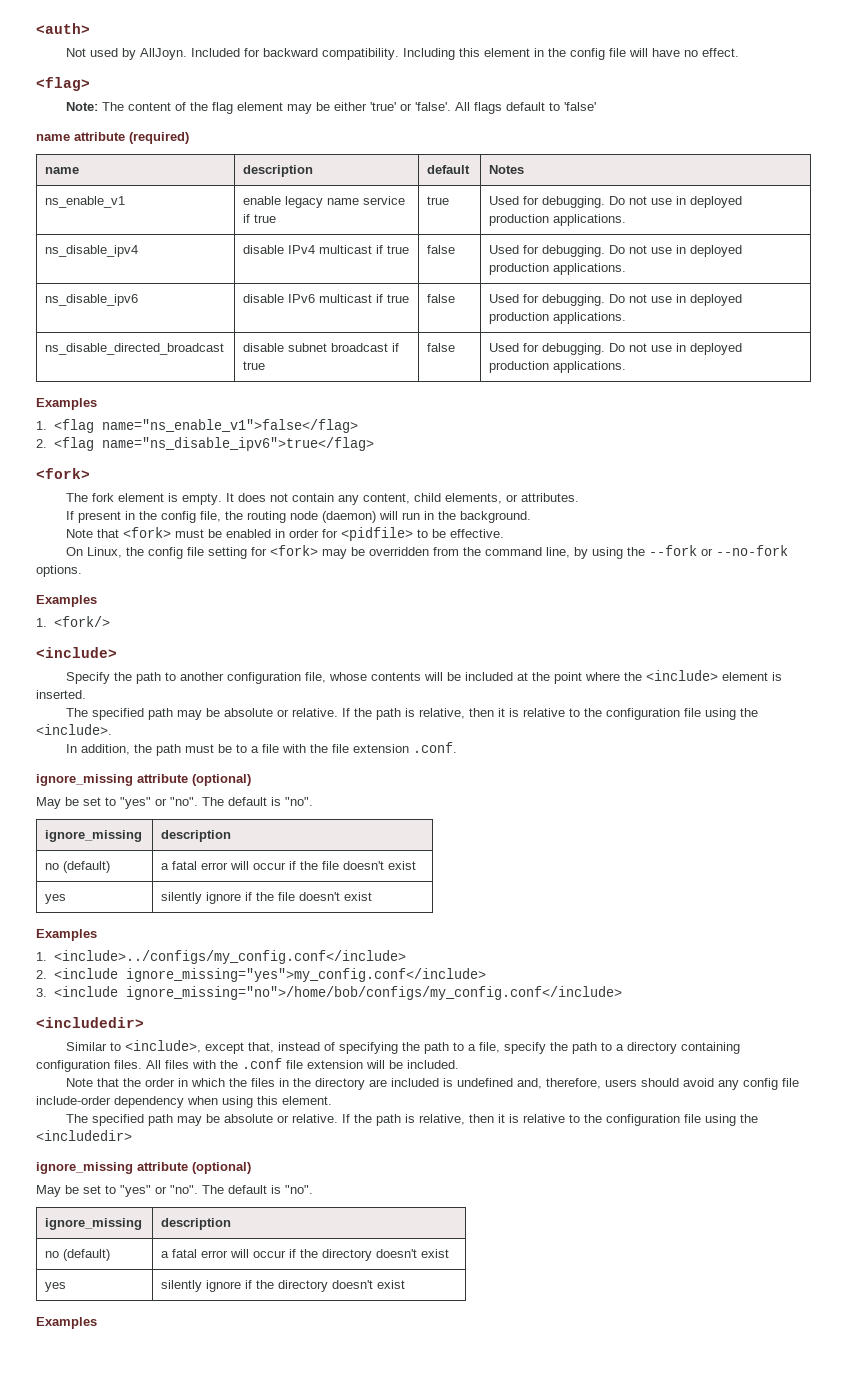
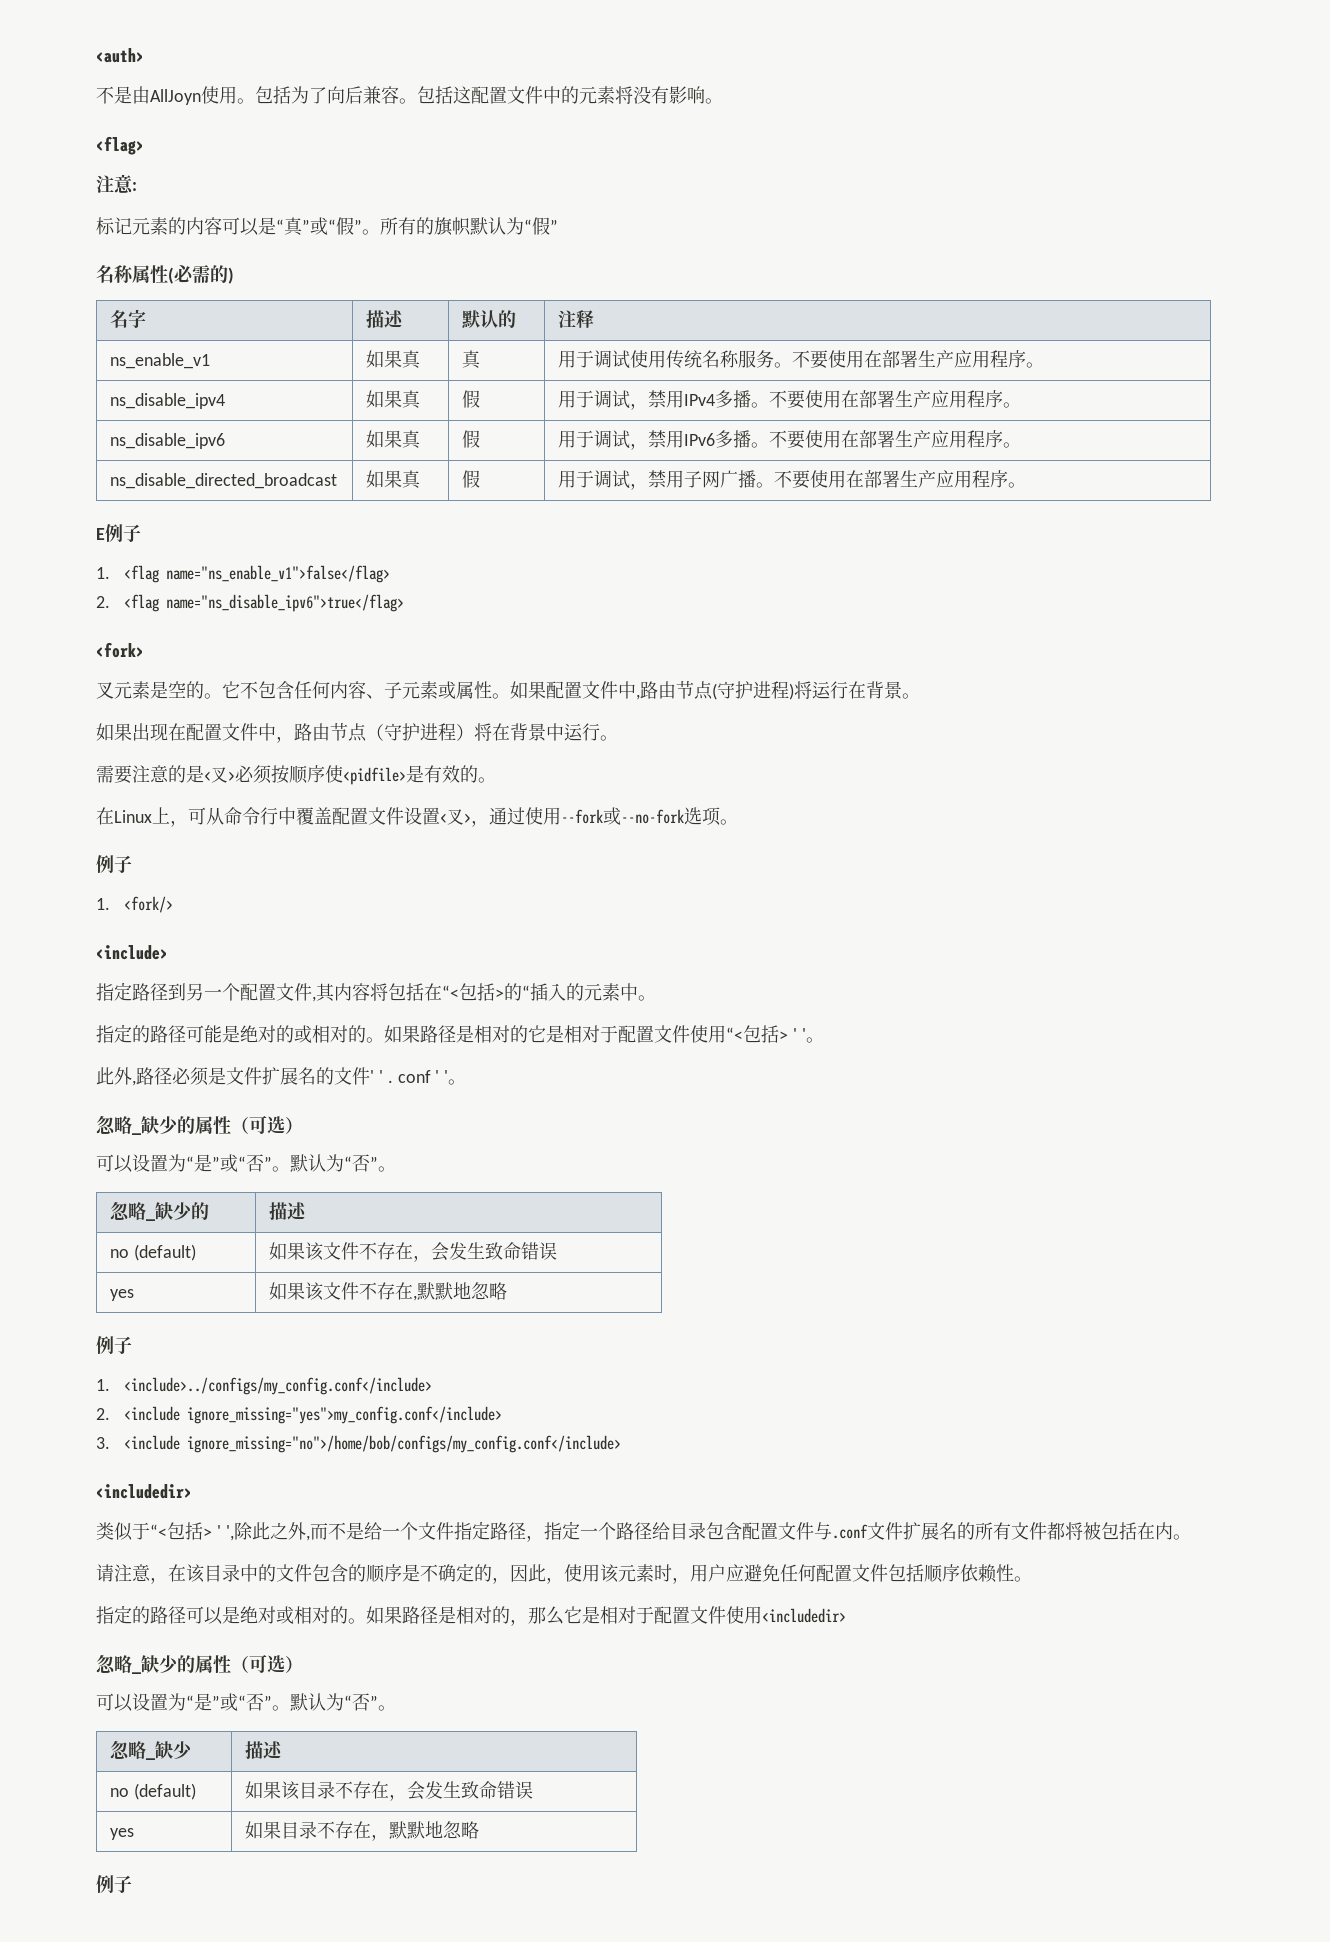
- Not used by AllJoyn. Included for backward compatibility. Including this element in the config file will have no effect.
+ 不是由AllJoyn使用。包括为了向后兼容。包括这配置文件中的元素将没有影响。
  <flag>
- Note: The content of the flag element may be either 'true' or 'false'. All flags default to 'false'
- name attribute (required)
- name | description | default | Notes
- ns_enable_v1 | enable legacy name service if true | true | Used for debugging. Do not use in deployed production applications.
- ns_disable_ipv4 | disable IPv4 multicast if true | false | Used for debugging. Do not use in deployed production applications.
- ns_disable_ipv6 | disable IPv6 multicast if true | false | Used for debugging. Do not use in deployed production applications.
- ns_disable_directed_broadcast | disable subnet broadcast if true | false | Used for debugging. Do not use in deployed production applications.
- Examples
+ 注意:
+ 标记元素的内容可以是“真”或“假”。所有的旗帜默认为“假”
+ 名称属性(必需的)
+ 名字 | 描述 | 默认的 | 注释
+ ns_enable_v1 | 如果真 | 真 | 用于调试使用传统名称服务。不要使用在部署生产应用程序。
+ ns_disable_ipv4 | 如果真 | 假 | 用于调试，禁用IPv4多播。不要使用在部署生产应用程序。
+ ns_disable_ipv6 | 如果真 | 假 | 用于调试，禁用IPv6多播。不要使用在部署生产应用程序。
+ ns_disable_directed_broadcast | 如果真 | 假 | 用于调试，禁用子网广播。不要使用在部署生产应用程序。
+ E例子
- The fork element is empty. It does not contain any content, child elements, or attributes.
- If present in the config file, the routing node (daemon) will run in the background.
- Note that <fork> must be enabled in order for <pidfile> to be effective.
- On Linux, the config file setting for <fork> may be overridden from the command line, by using the --fork or --no-fork options.
- Examples
+ 叉元素是空的。它不包含任何内容、子元素或属性。如果配置文件中,路由节点(守护进程)将运行在背景。
+ 如果出现在配置文件中，路由节点（守护进程）将在背景中运行。
+ 需要注意的是<叉>必须按顺序使<pidfile>是有效的。
+ 在Linux上，可从命令行中覆盖配置文件设置<叉>，通过使用--fork或--no-fork选项。
+ 例子
  1. <fork/>
  <include>
- Specify the path to another configuration file, whose contents will be included at the point where the <include> element is inserted.
- The specified path may be absolute or relative. If the path is relative, then it is relative to the configuration file using the <include>.
- In addition, the path must be to a file with the file extension .conf.
- ignore_missing attribute (optional)
- May be set to "yes" or "no". The default is "no".
- ignore_missing | description
- no (default) | a fatal error will occur if the file doesn't exist
- yes | silently ignore if the file doesn't exist
- Examples
+ 指定路径到另一个配置文件,其内容将包括在“<包括>的“插入的元素中。
+ 指定的路径可能是绝对的或相对的。如果路径是相对的它是相对于配置文件使用“<包括> ' '。
+ 此外,路径必须是文件扩展名的文件' ' . conf ' '。
+ 忽略_缺少的属性（可选）
+ 可以设置为“是”或“否”。默认为“否”。
+ 忽略_缺少的 | 描述
+ no (default) | 如果该文件不存在，会发生致命错误
+ yes | 如果该文件不存在,默默地忽略
+ 例子
- Similar to <include>, except that, instead of specifying the path to a file, specify the path to a directory containing configuration files. All files with the .conf file extension will be included.
- Note that the order in which the files in the directory are included is undefined and, therefore, users should avoid any config file include-order dependency when using this element.
- The specified path may be absolute or relative. If the path is relative, then it is relative to the configuration file using the <includedir>
- ignore_missing attribute (optional)
- May be set to "yes" or "no". The default is "no".
- ignore_missing | description
- no (default) | a fatal error will occur if the directory doesn't exist
- yes | silently ignore if the directory doesn't exist
- Examples
+ 类似于“<包括> ' ',除此之外,而不是给一个文件指定路径，指定一个路径给目录包含配置文件与.conf文件扩展名的所有文件都将被包括在内。
+ 请注意，在该目录中的文件包含的顺序是不确定的，因此，使用该元素时，用户应避免任何配置文件包括顺序依赖性。
+ 指定的路径可以是绝对或相对的。如果路径是相对的，那么它是相对于配置文件使用<includedir>
+ 忽略_缺少的属性（可选）
+ 可以设置为“是”或“否”。默认为“否”。
+ 忽略_缺少 | 描述
+ no (default) | 如果该目录不存在，会发生致命错误
+ yes | 如果目录不存在，默默地忽略
+ 例子

